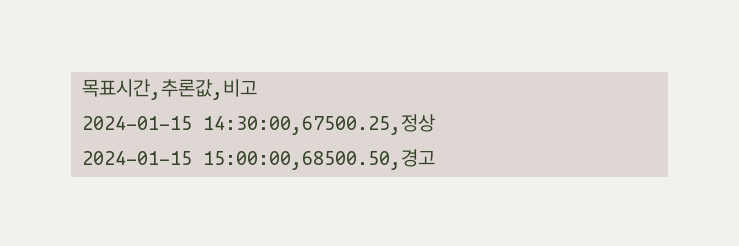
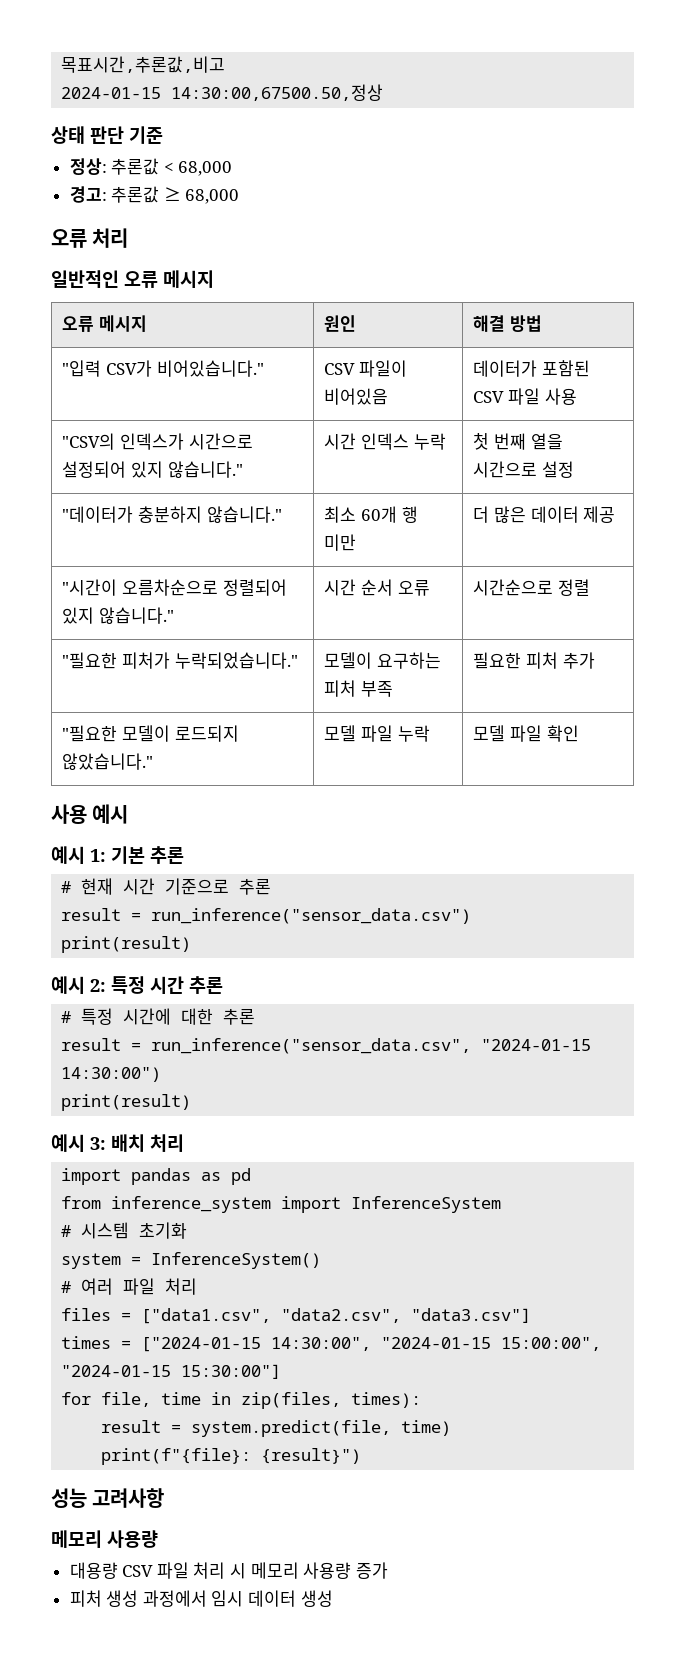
- 2024-01-15 14:30:00,67500.25,정상
- 2024-01-15 15:00:00,68500.50,경고
+ 2024-01-15 14:30:00,67500.50,정상
+ 상태 판단 기준
+ 정상: 추론값 < 68,000
+ 경고: 추론값 ≥ 68,000
+ 오류 처리
+ 일반적인 오류 메시지
+ 오류 메시지 | 원인 | 해결 방법
+ "입력 CSV가 비어있습니다." | CSV 파일이 비어있음 | 데이터가 포함된 CSV 파일 사용
+ "CSV의 인덱스가 시간으로 설정되어 있지 않습니다." | 시간 인덱스 누락 | 첫 번째 열을 시간으로 설정
+ "데이터가 충분하지 않습니다." | 최소 60개 행 미만 | 더 많은 데이터 제공
+ "시간이 오름차순으로 정렬되어 있지 않습니다." | 시간 순서 오류 | 시간순으로 정렬
+ "필요한 피처가 누락되었습니다." | 모델이 요구하는 피처 부족 | 필요한 피처 추가
+ "필요한 모델이 로드되지 않았습니다." | 모델 파일 누락 | 모델 파일 확인
+ 사용 예시
+ 예시 1: 기본 추론
+ # 현재 시간 기준으로 추론
+ result = run_inference("sensor_data.csv")
+ print(result)
+ 예시 2: 특정 시간 추론
+ # 특정 시간에 대한 추론
+ result = run_inference("sensor_data.csv", "2024-01-15 14:30:00")
+ print(result)
+ 예시 3: 배치 처리
+ import pandas as pd
+ from inference_system import InferenceSystem
+ # 시스템 초기화
+ system = InferenceSystem()
+ # 여러 파일 처리
+ files = ["data1.csv", "data2.csv", "data3.csv"]
+ times = ["2024-01-15 14:30:00", "2024-01-15 15:00:00", "2024-01-15 15:30:00"]
+ for file, time in zip(files, times):
+ result = system.predict(file, time)
+ print(f"{file}: {result}")
+ 성능 고려사항
+ 메모리 사용량
+ 대용량 CSV 파일 처리 시 메모리 사용량 증가
+ 피처 생성 과정에서 임시 데이터 생성

